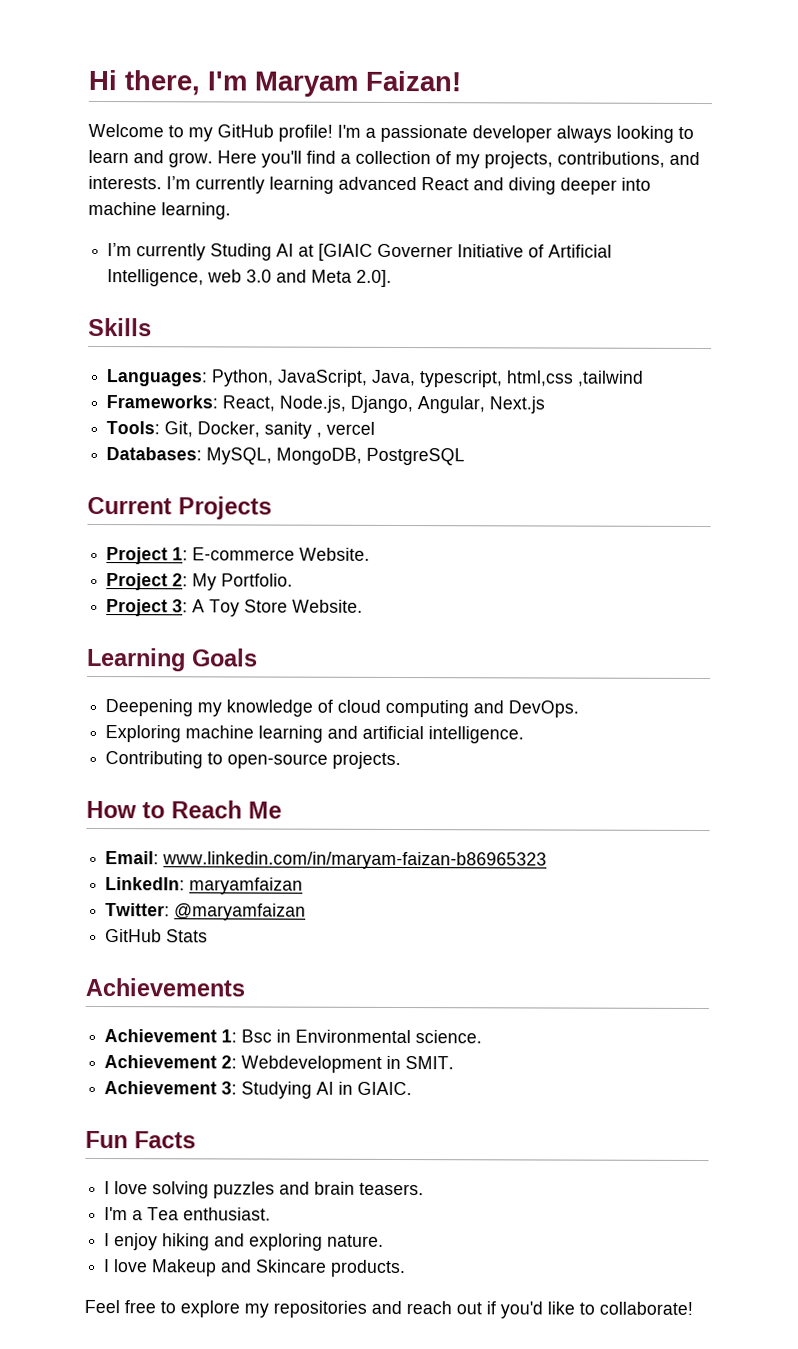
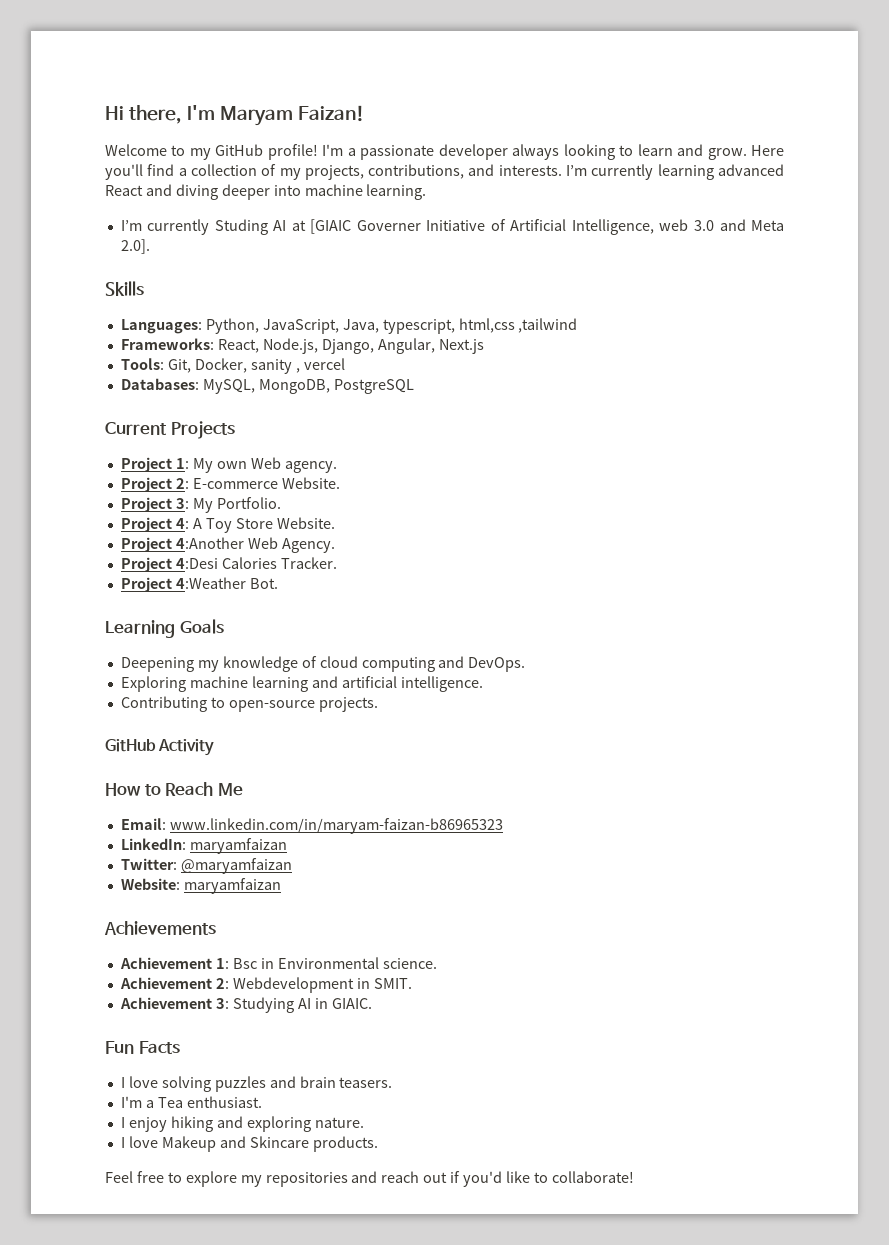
- Project 1: E-commerce Website.
+ Project 1: My own Web agency.
+ Project 2: E-commerce Website.
- Project 2: My Portfolio.
+ Project 3: My Portfolio.
- Project 3: A Toy Store Website.
+ Project 4: A Toy Store Website.
+ Project 4:Another Web Agency.
+ Project 4:Desi Calories Tracker.
+ Project 4:Weather Bot.
+ GitHub Activity
- GitHub Stats
+ Website: maryamfaizan

